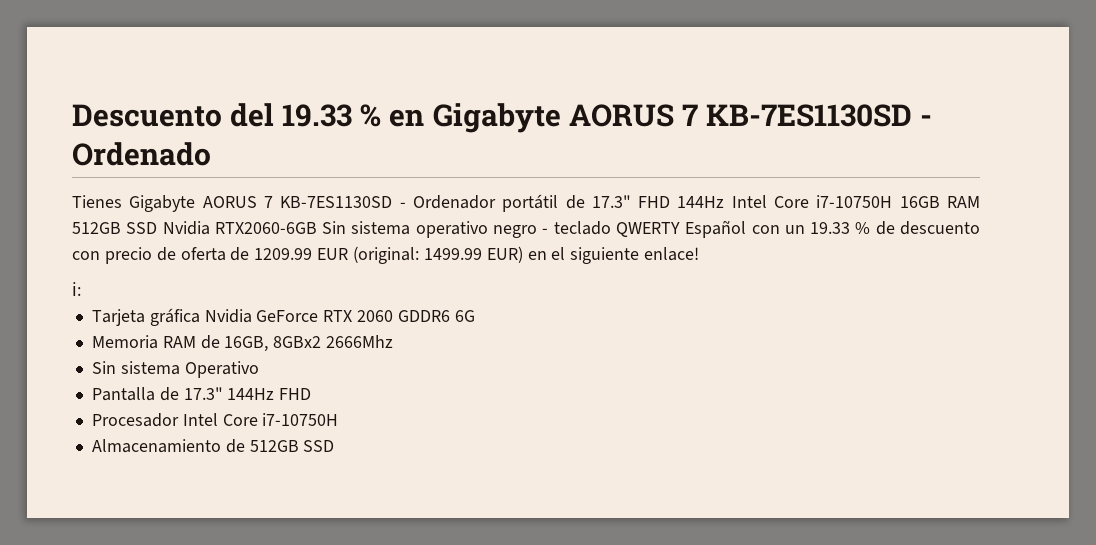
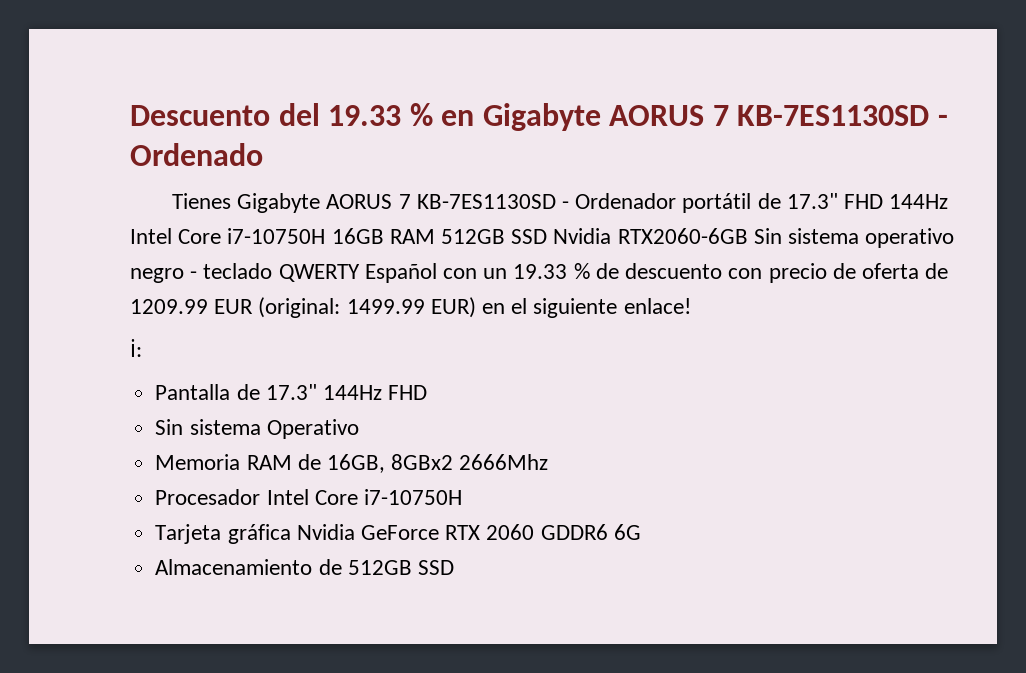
+ Pantalla de 17.3" 144Hz FHD
+ Sin sistema Operativo
+ Memoria RAM de 16GB, 8GBx2 2666Mhz
+ Procesador Intel Core i7-10750H
- Memoria RAM de 16GB, 8GBx2 2666Mhz
- Sin sistema Operativo
- Pantalla de 17.3" 144Hz FHD
- Procesador Intel Core i7-10750H

